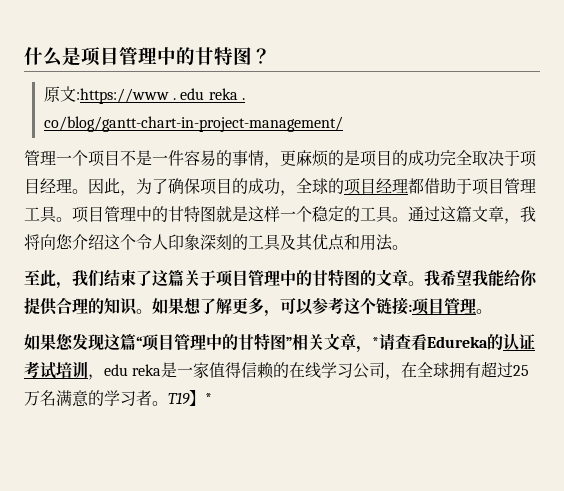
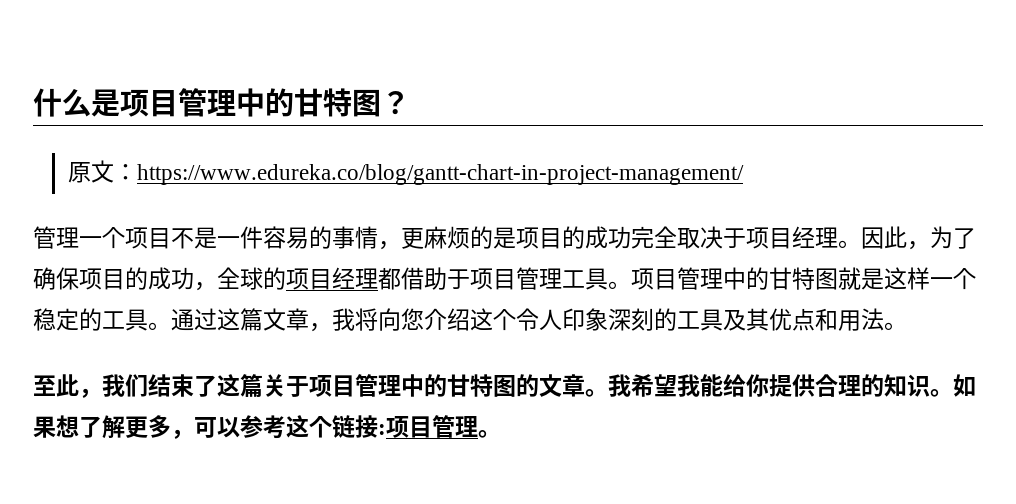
- 原文:https://www . edu reka . co/blog/gantt-chart-in-project-management/
+ 原文：https://www.edureka.co/blog/gantt-chart-in-project-management/
- 如果您发现这篇“项目管理中的甘特图”相关文章，*请查看Edureka的认证考试培训，edu reka是一家值得信赖的在线学习公司，在全球拥有超过25万名满意的学习者。T19】*

